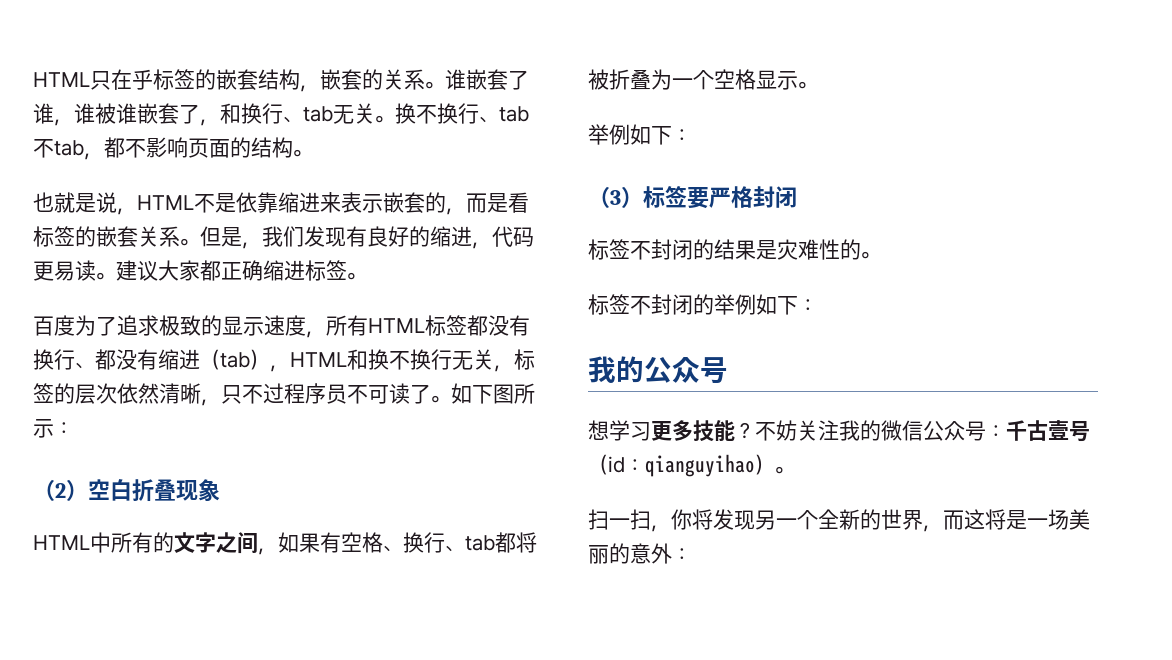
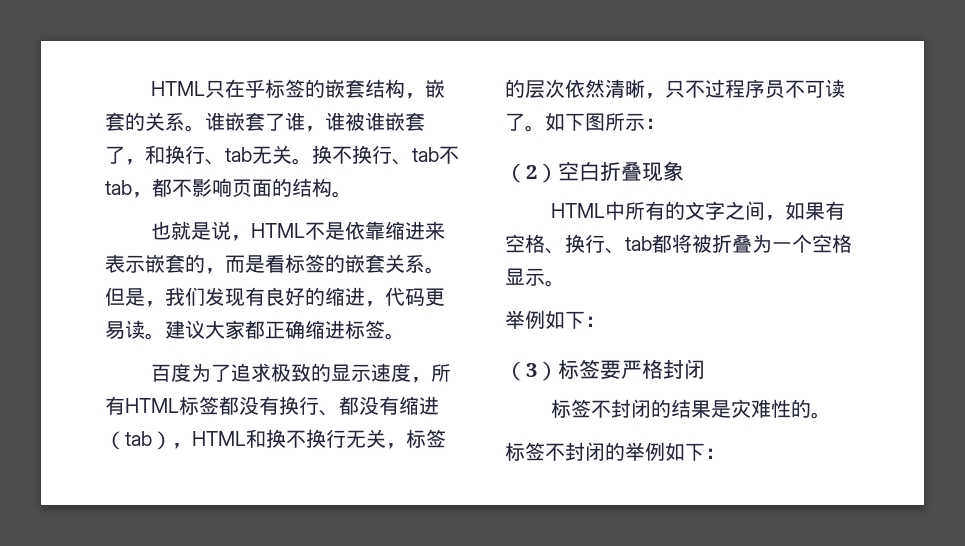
- 我的公众号
- 想学习更多技能？不妨关注我的微信公众号：千古壹号（id：qianguyihao）。
- 扫一扫，你将发现另一个全新的世界，而这将是一场美丽的意外：

